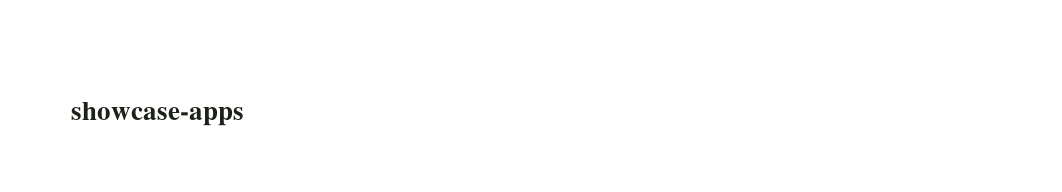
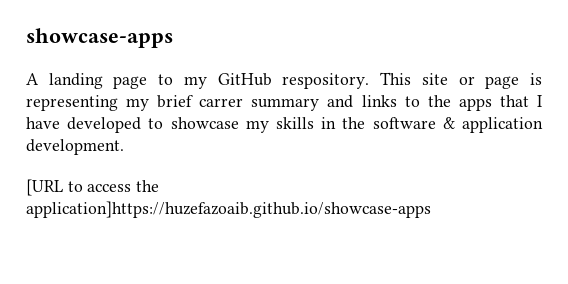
+ A landing page to my GitHub respository. This site or page is representing my brief carrer summary and links to the apps that I have developed to showcase my skills in the software & application development.
+ [URL to access the application]https://huzefazoaib.github.io/showcase-apps

